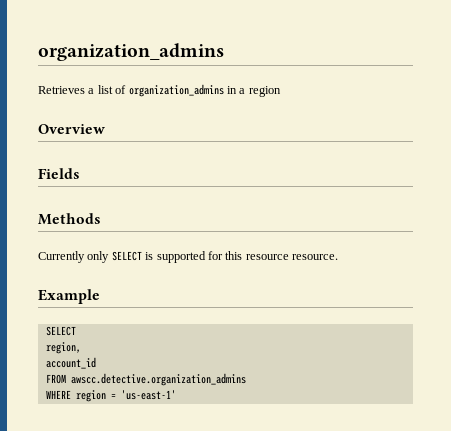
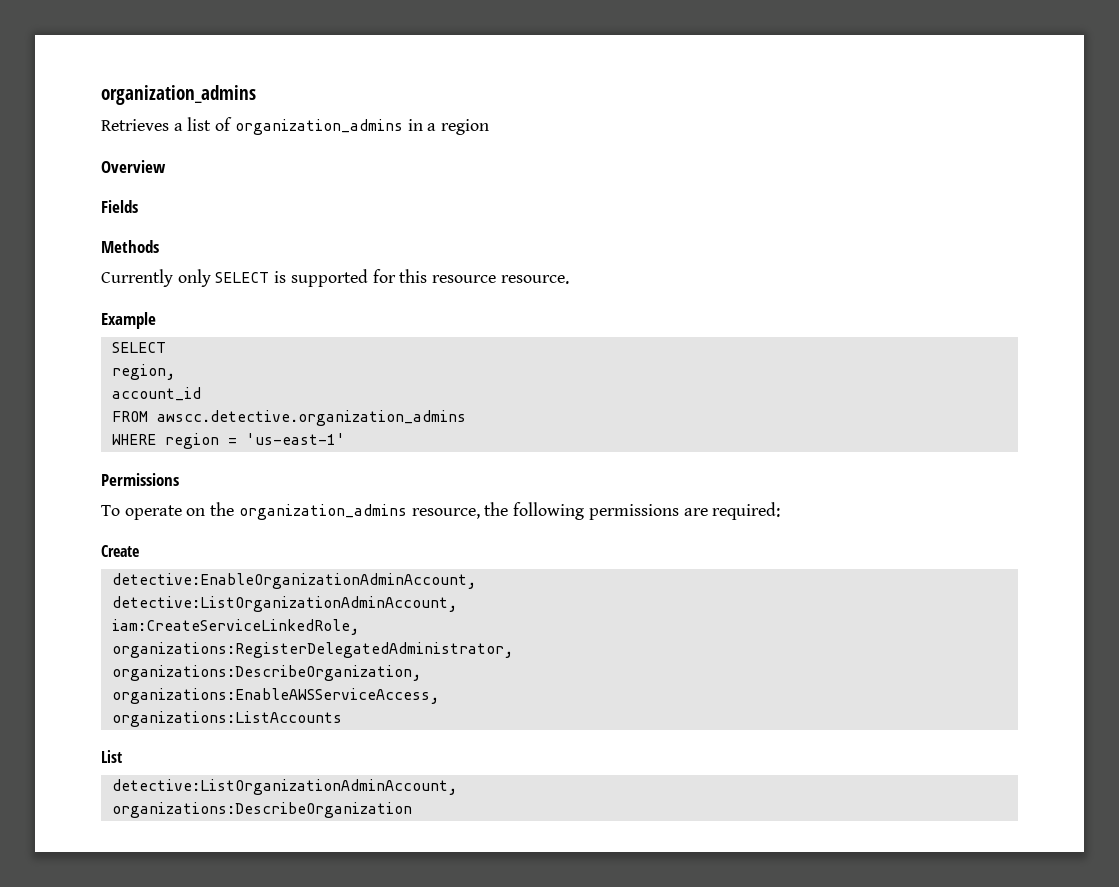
+ Permissions
+ To operate on the organization_admins resource, the following permissions are required:
+ Create
+ detective:EnableOrganizationAdminAccount,
+ detective:ListOrganizationAdminAccount,
+ iam:CreateServiceLinkedRole,
+ organizations:RegisterDelegatedAdministrator,
+ organizations:DescribeOrganization,
+ organizations:EnableAWSServiceAccess,
+ organizations:ListAccounts
+ List
+ detective:ListOrganizationAdminAccount,
+ organizations:DescribeOrganization

